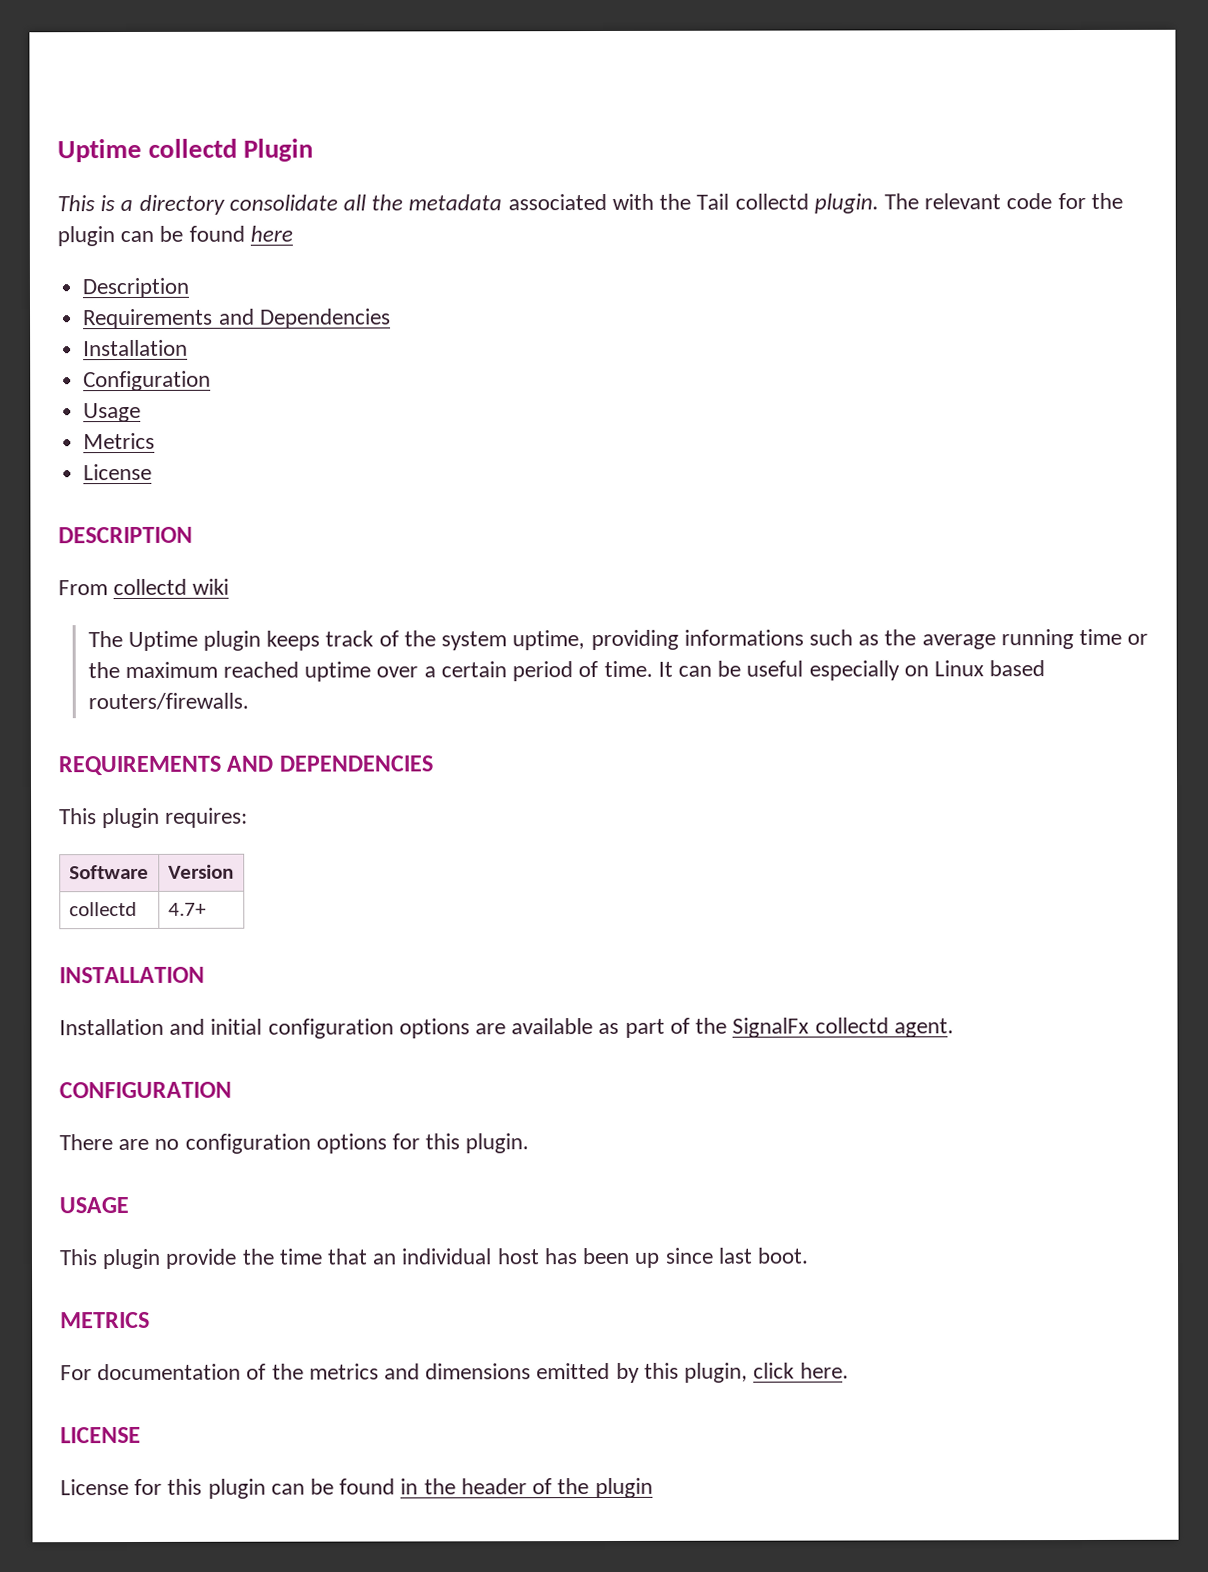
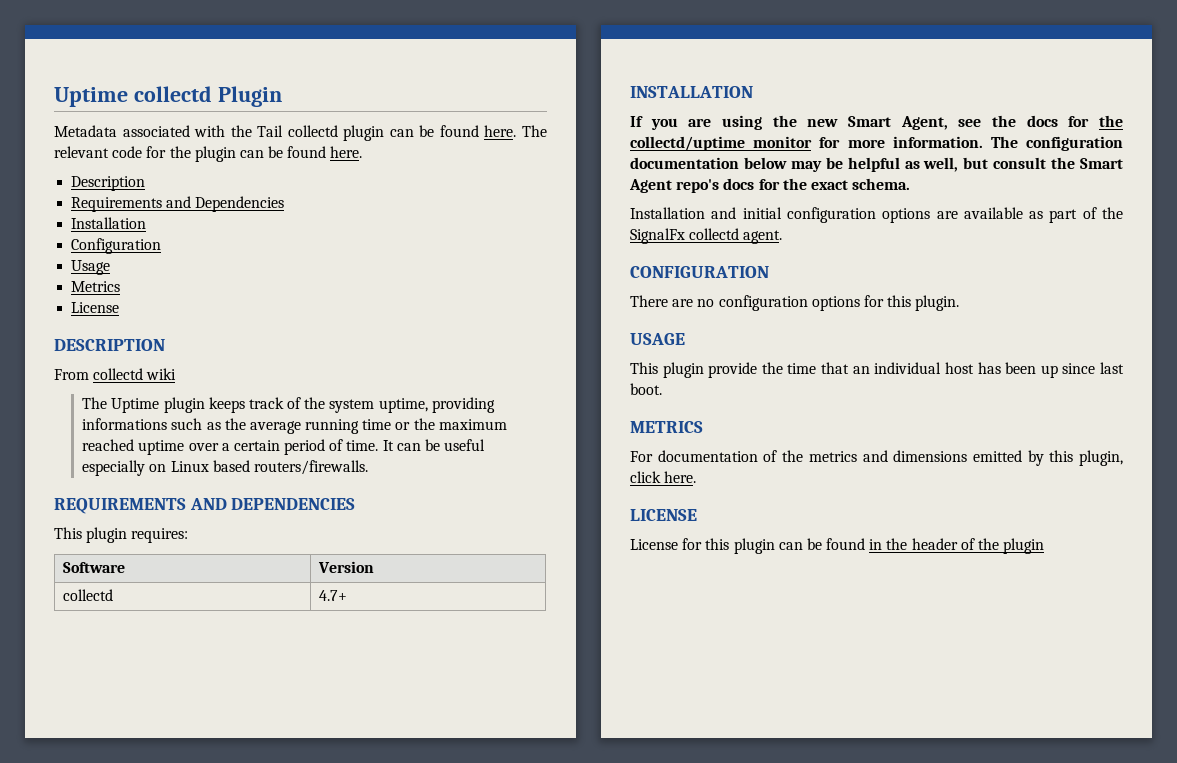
- This is a directory consolidate all the metadata associated with the Tail collectd plugin.
+ Metadata associated with the Tail collectd plugin can be found here.
- The relevant code for the plugin can be found here
+ The relevant code for the plugin can be found here.
+ If you are using the new Smart Agent, see the docs for the collectd/uptime monitor for more information. The configuration documentation below may be helpful as well, but consult the Smart Agent repo's docs for the exact schema.

